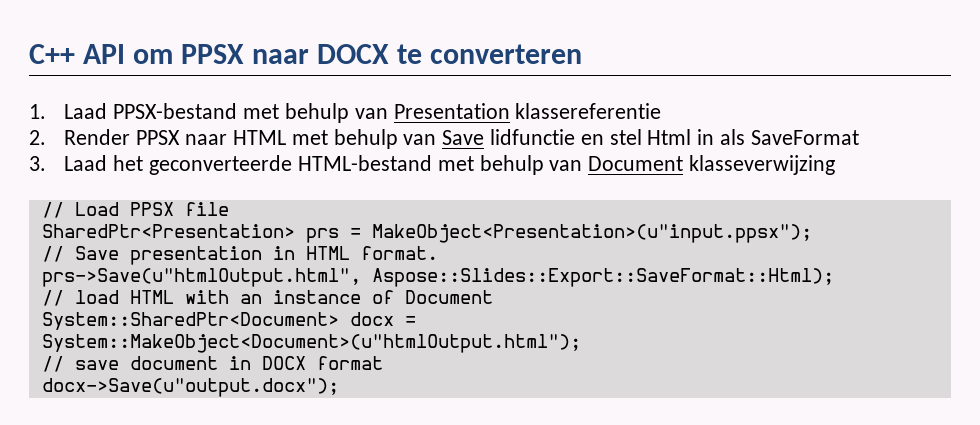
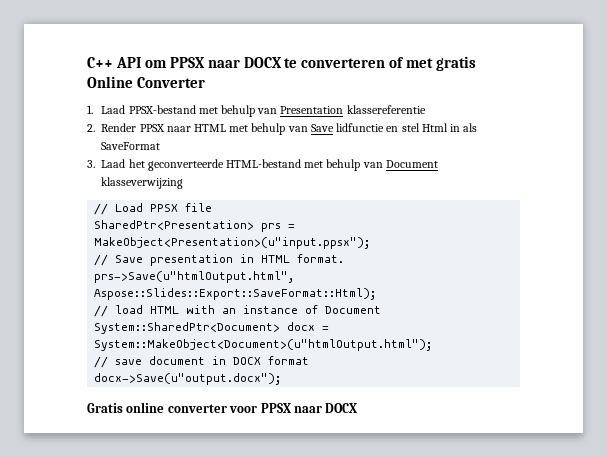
- C++ API om PPSX naar DOCX te converteren
+ C++ API om PPSX naar DOCX te converteren of met gratis Online Converter
+ Gratis online converter voor PPSX naar DOCX

